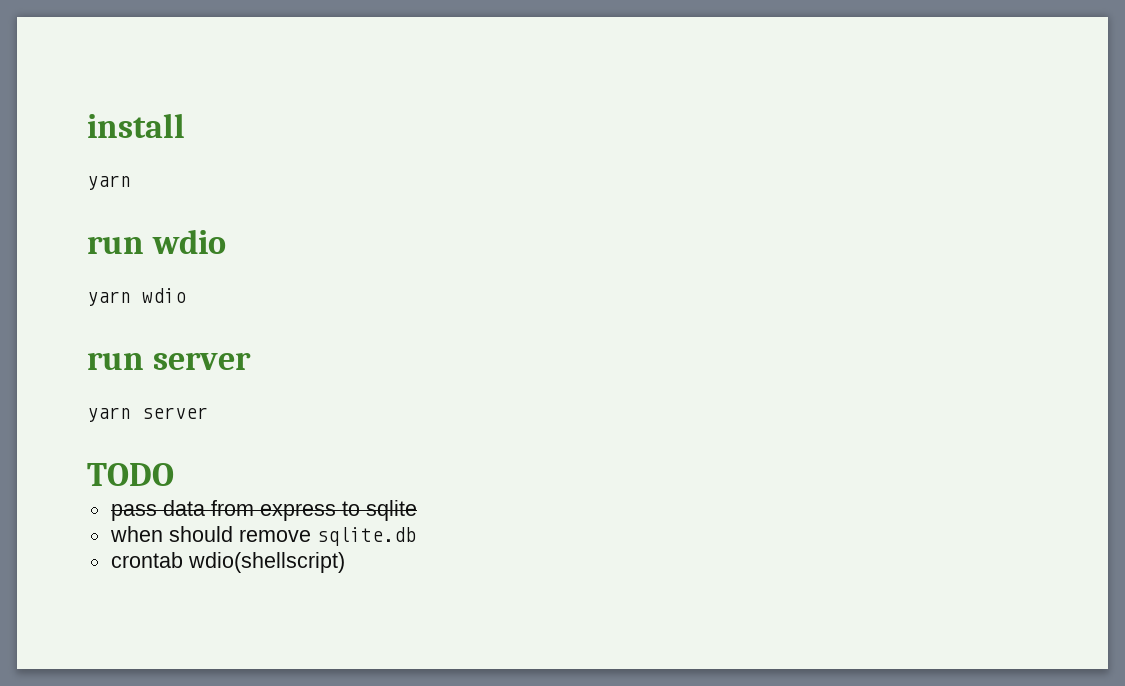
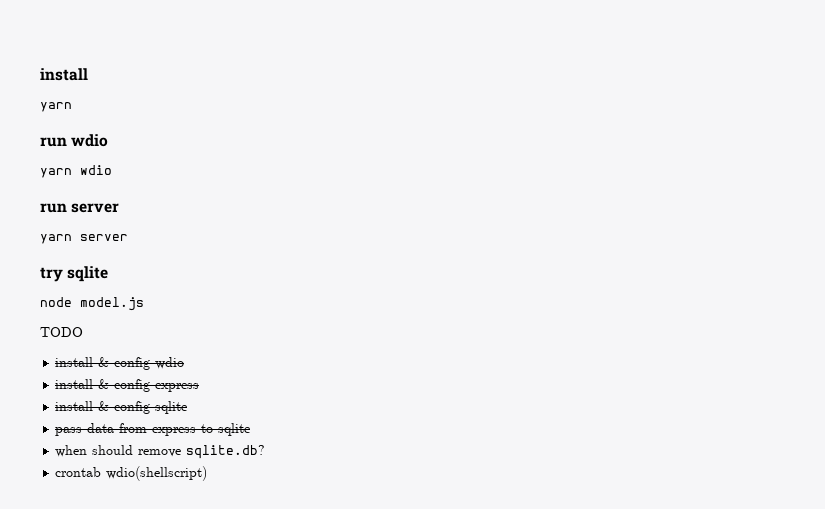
+ try sqlite
+ node model.js
  TODO
+ install & config wdio
+ install & config express
+ install & config sqlite
- when should remove sqlite.db
+ when should remove sqlite.db?

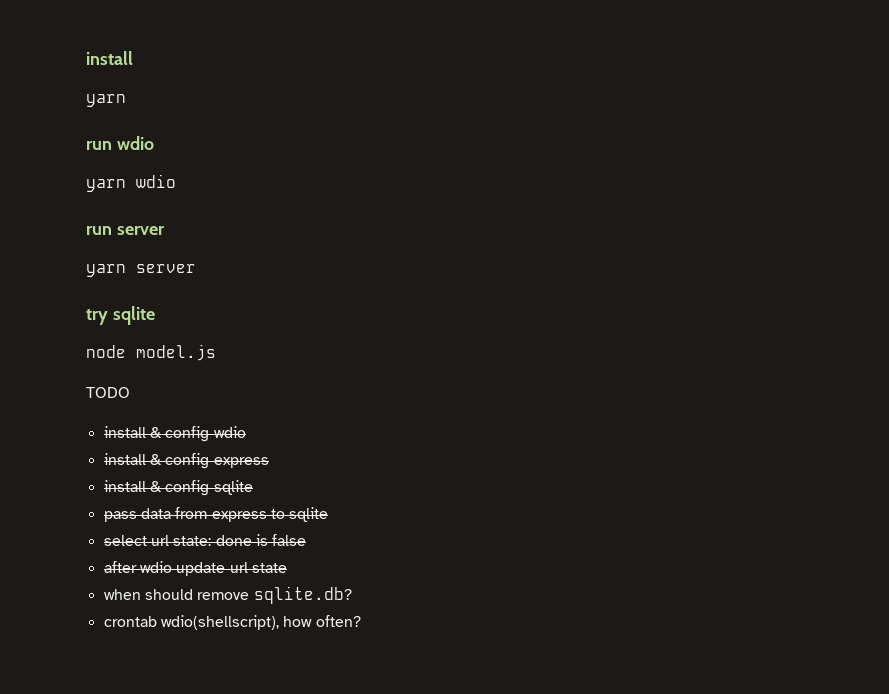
+ select url state: done is false
+ after wdio update url state
- crontab wdio(shellscript)
+ crontab wdio(shellscript), how often?

